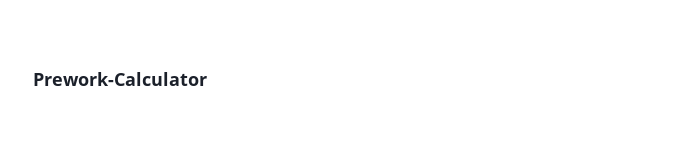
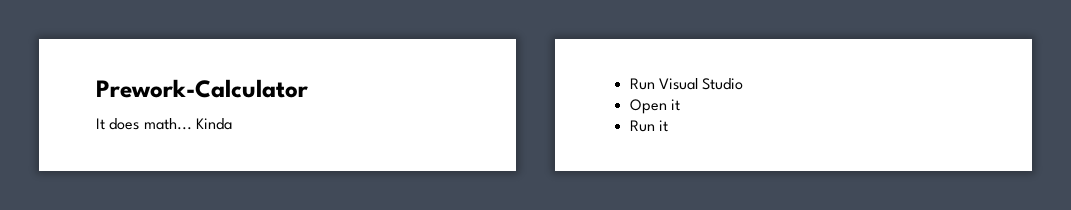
+ It does math... Kinda
+ Run Visual Studio
+ Open it
+ Run it

